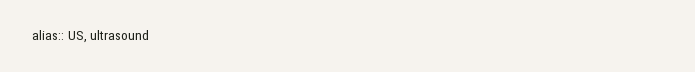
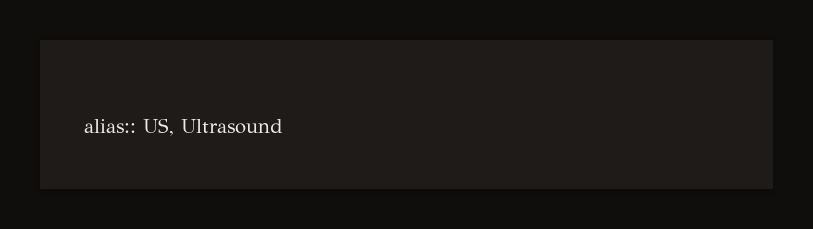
- alias:: US, ultrasound
+ alias:: US, Ultrasound

